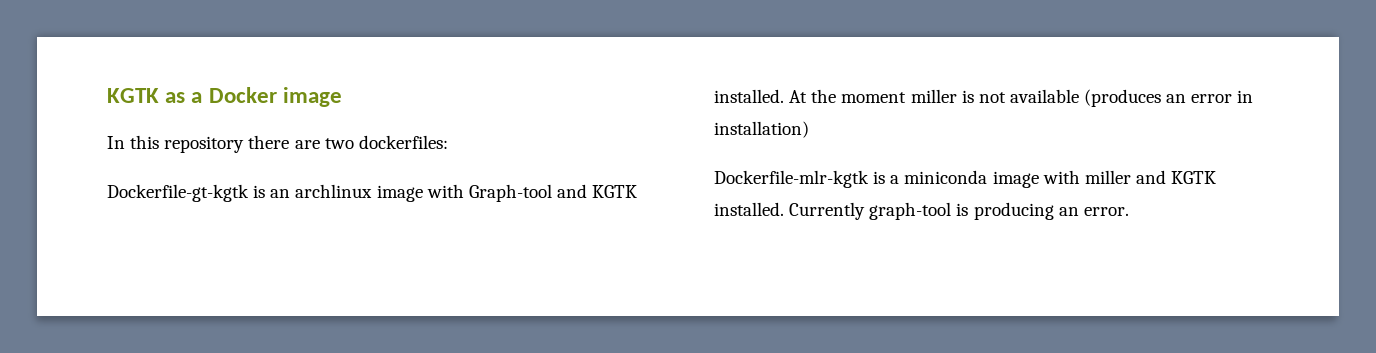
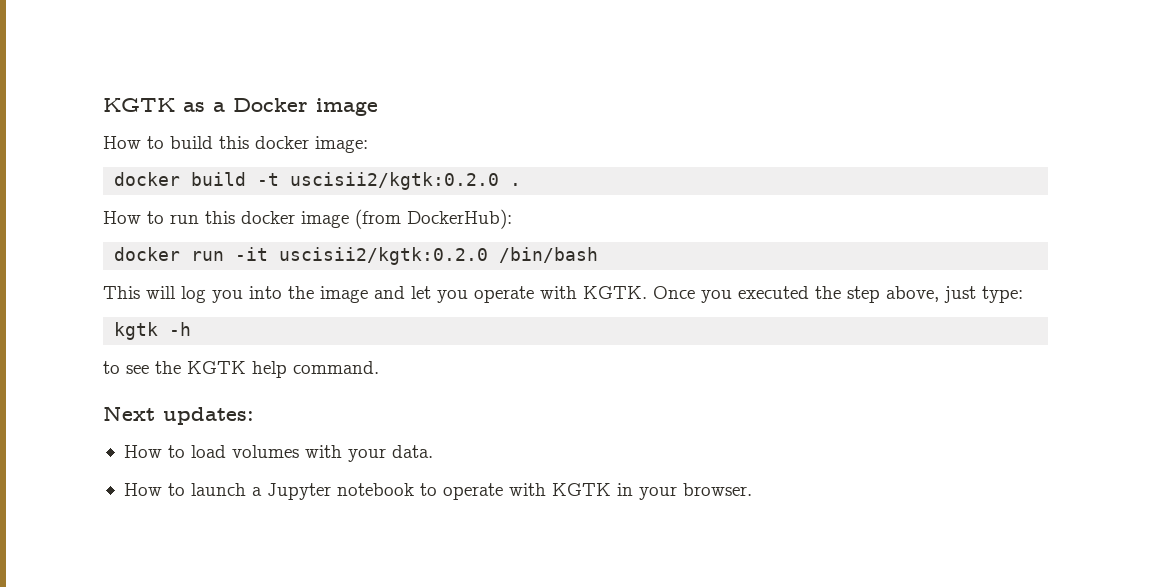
- In this repository there are two dockerfiles:
- Dockerfile-gt-kgtk is an archlinux image with Graph-tool and KGTK installed. At the moment miller is not available (produces an error in installation)
- Dockerfile-mlr-kgtk is a miniconda image with miller and KGTK installed. Currently graph-tool is producing an error.
+ How to build this docker image:
+ docker build -t uscisii2/kgtk:0.2.0 .
+ How to run this docker image (from DockerHub):
+ docker run -it uscisii2/kgtk:0.2.0 /bin/bash
+ This will log you into the image and let you operate with KGTK. Once you executed the step above, just type:
+ kgtk -h
+ to see the KGTK help command.
+ Next updates:
+ How to load volumes with your data.
+ How to launch a Jupyter notebook to operate with KGTK in your browser.

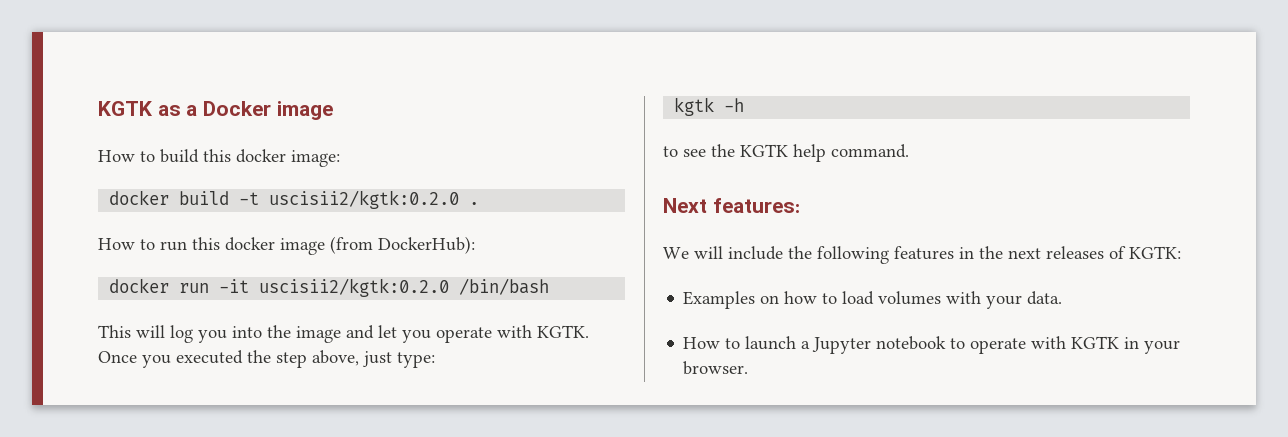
- Next updates:
- How to load volumes with your data.
+ Next features:
+ We will include the following features in the next releases of KGTK:
+ Examples on how to load volumes with your data.

